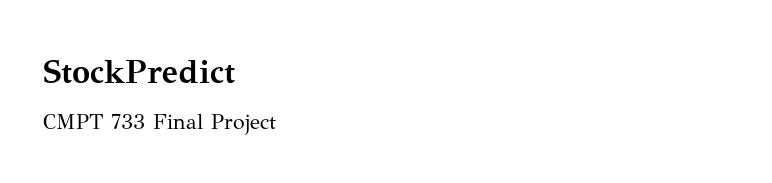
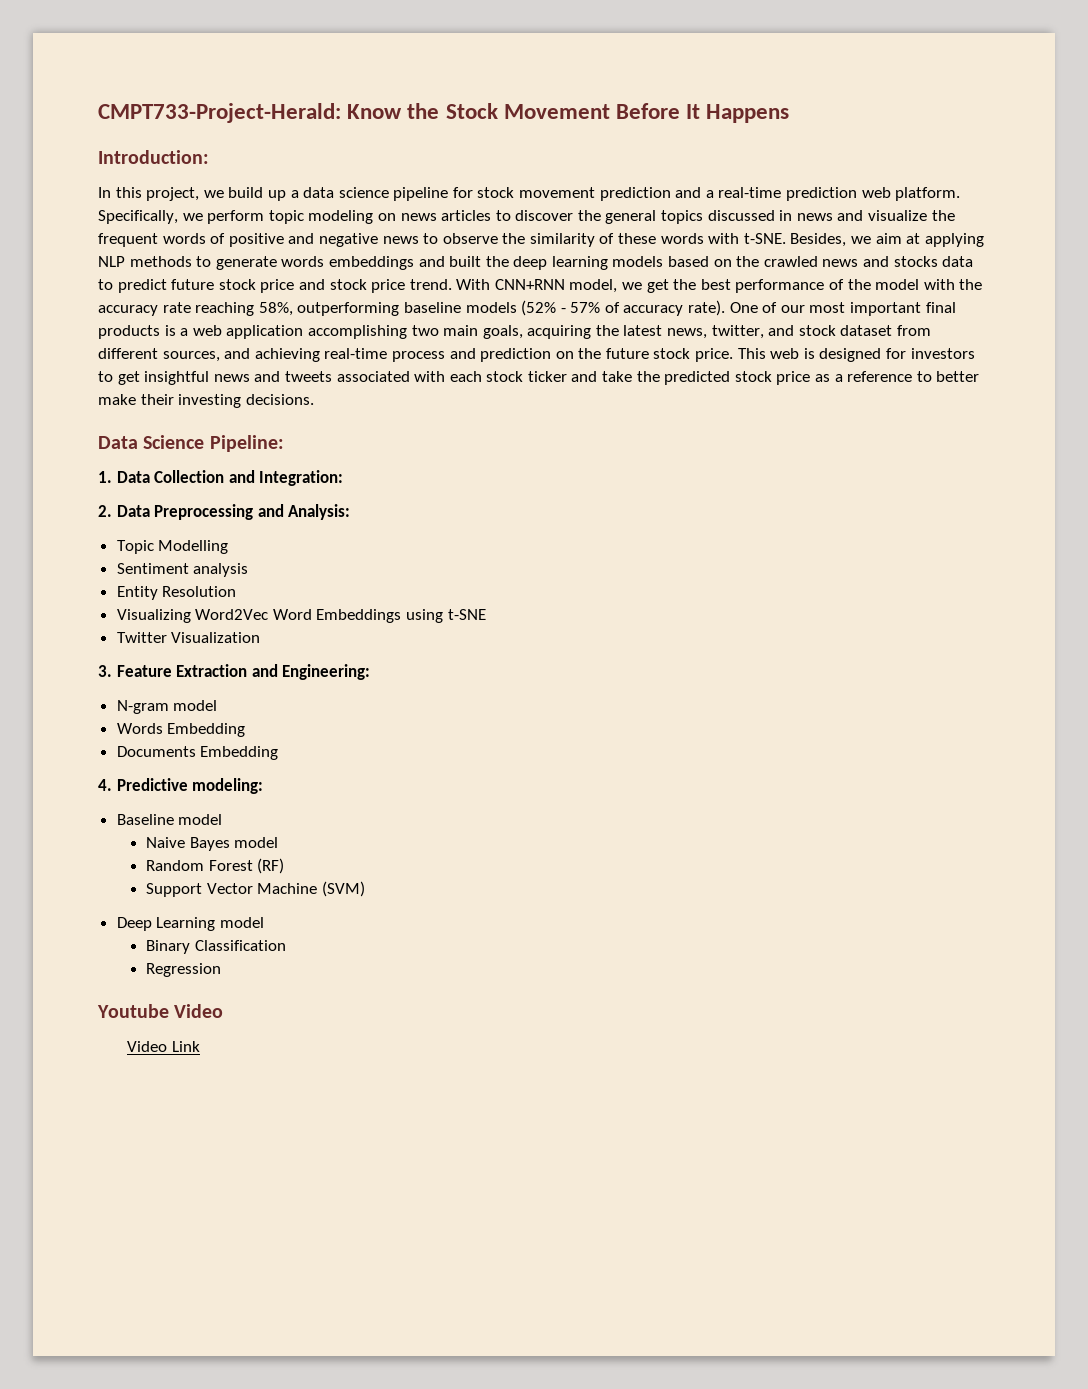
- StockPredict
- CMPT 733 Final Project
+ CMPT733-Project-Herald: Know the Stock Movement Before It Happens
+ Introduction:
+ In this project, we build up a data science pipeline for stock movement prediction and a real-time prediction web platform. Specifically, we perform topic modeling on news articles to discover the general topics discussed in news and visualize the frequent words of positive and negative news to observe the similarity of these words with t-SNE. Besides, we aim at applying NLP methods to generate words embeddings and built the deep learning models based on the crawled news and stocks data to predict future stock price and stock price trend. With CNN+RNN model, we get the best performance of the model with the accuracy rate reaching 58%, outperforming baseline models (52% - 57% of accuracy rate). One of our most important final products is a web application accomplishing two main goals, acquiring the latest news, twitter, and stock dataset from different sources, and achieving real-time process and prediction on the future stock price. This web is designed for investors to get insightful news and tweets associated with each stock ticker and take the predicted stock price as a reference to better make their investing decisions.
+ Data Science Pipeline:
+ 1. Data Collection and Integration:
+ 2. Data Preprocessing and Analysis:
+ Topic Modelling
+ Sentiment analysis
+ Entity Resolution
+ Visualizing Word2Vec Word Embeddings using t-SNE
+ Twitter Visualization
+ 3. Feature Extraction and Engineering:
+ N-gram model
+ Words Embedding
+ Documents Embedding
+ 4. Predictive modeling:
+ Baseline model
+ Naive Bayes model
+ Random Forest (RF)
+ Support Vector Machine (SVM)
+ Deep Learning model
+ Binary Classification
+ Regression
+ Youtube Video
+ Video Link

